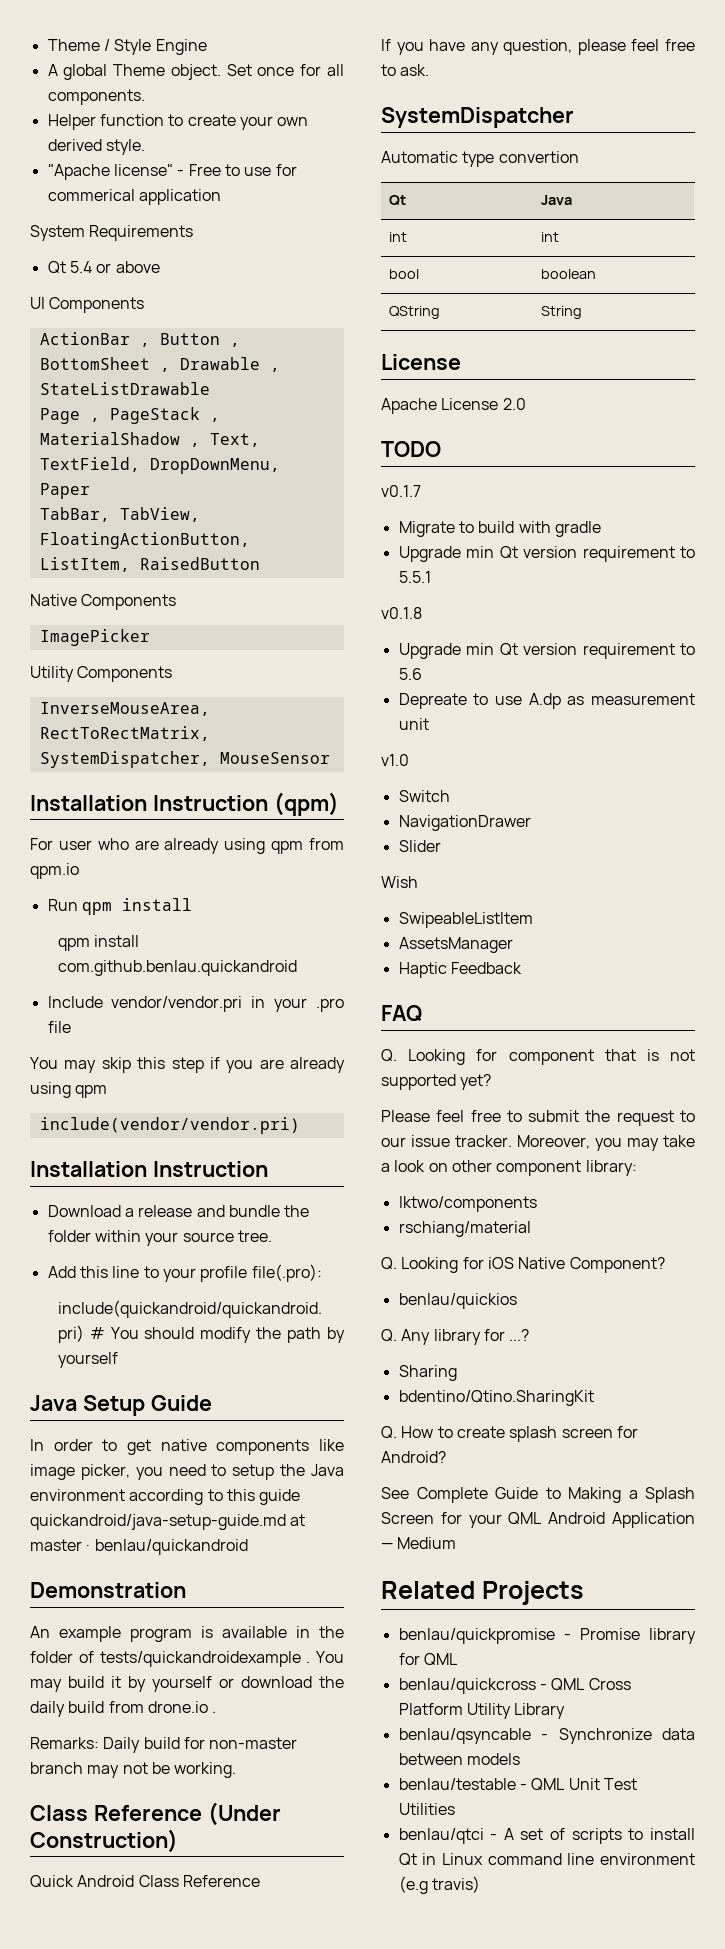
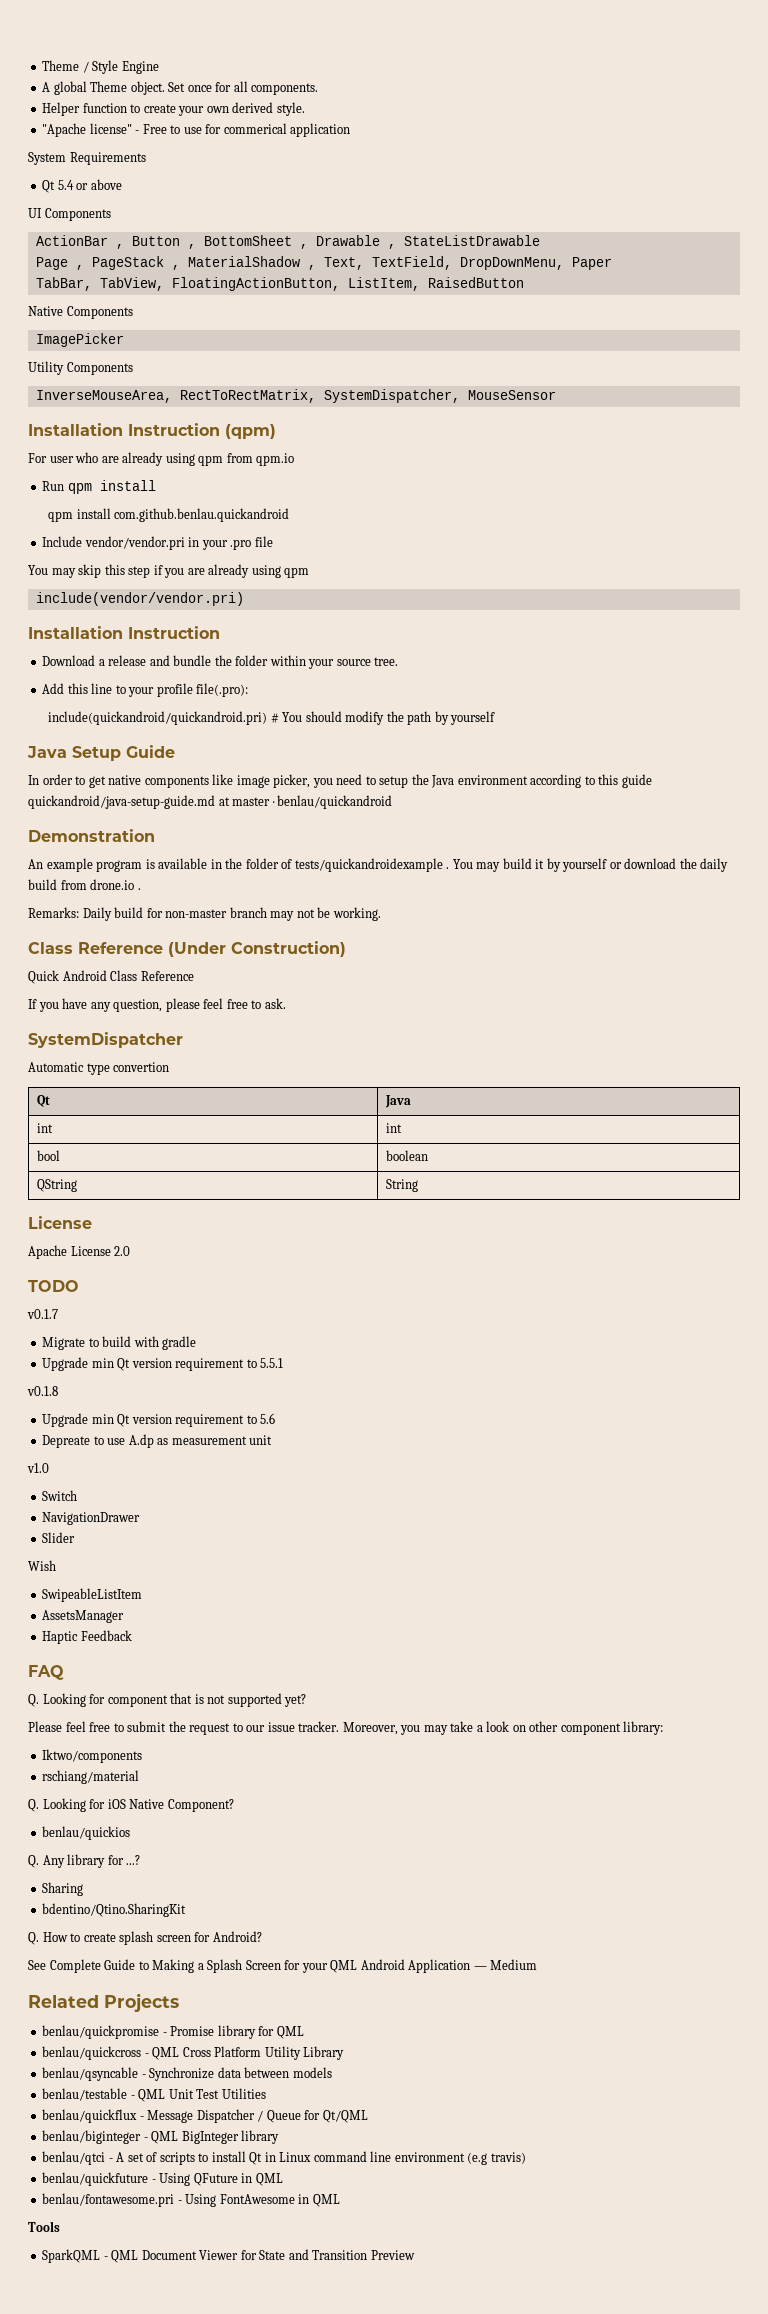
+ benlau/quickflux - Message Dispatcher / Queue for Qt/QML
+ benlau/biginteger - QML BigInteger library
+ benlau/quickfuture - Using QFuture in QML
+ benlau/fontawesome.pri - Using FontAwesome in QML
+ Tools
+ SparkQML - QML Document Viewer for State and Transition Preview

